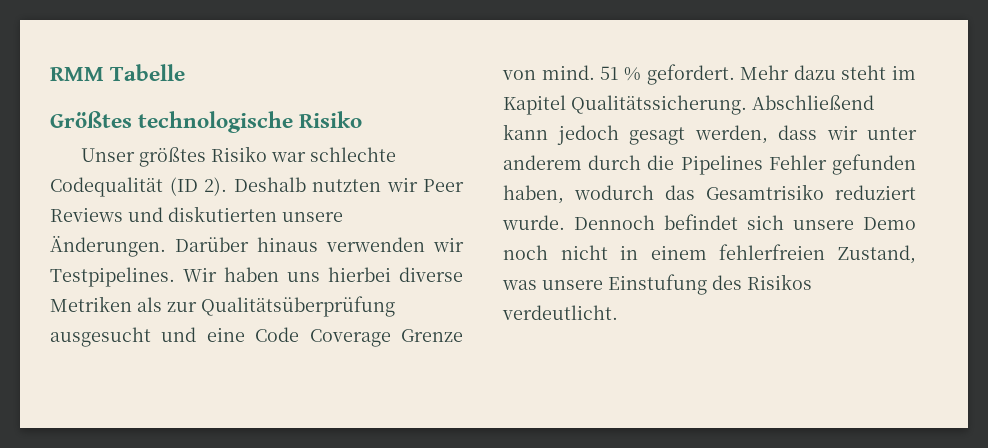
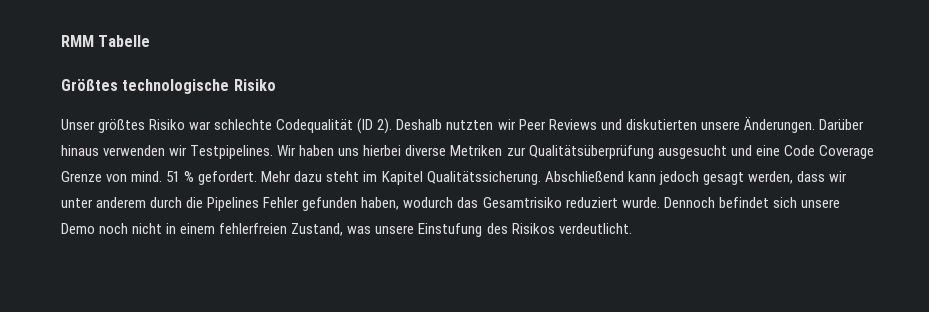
- Wir haben uns hierbei diverse Metriken als zur Qualitätsüberprüfung ausgesucht und eine Code Coverage Grenze von mind.
+ Wir haben uns hierbei diverse Metriken zur Qualitätsüberprüfung ausgesucht und eine Code Coverage Grenze von mind.

